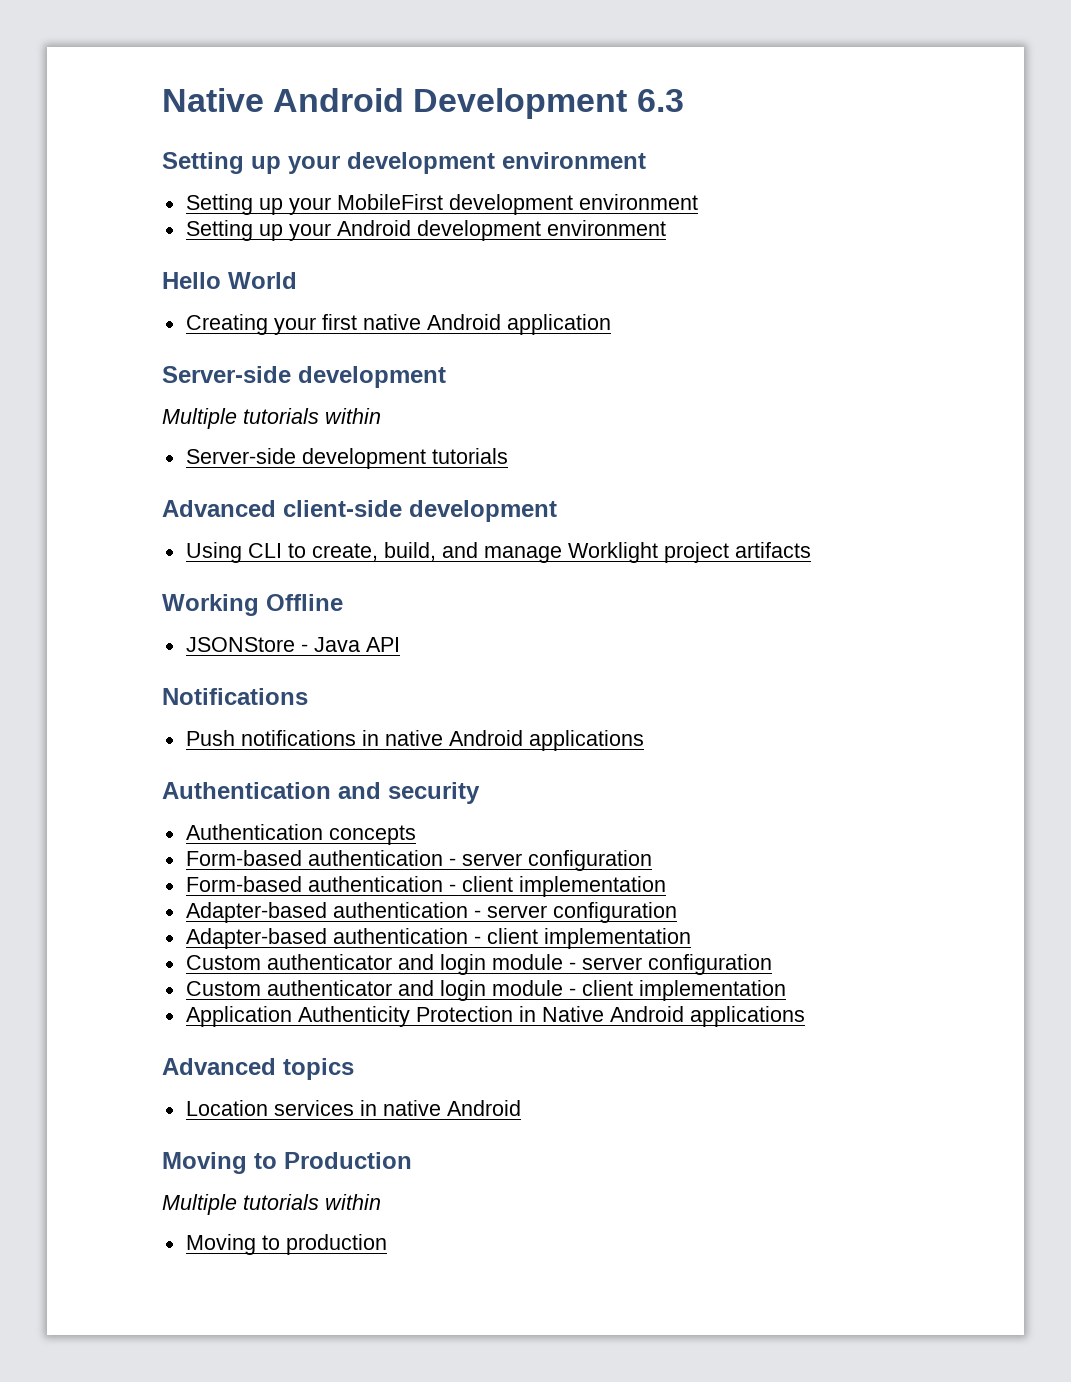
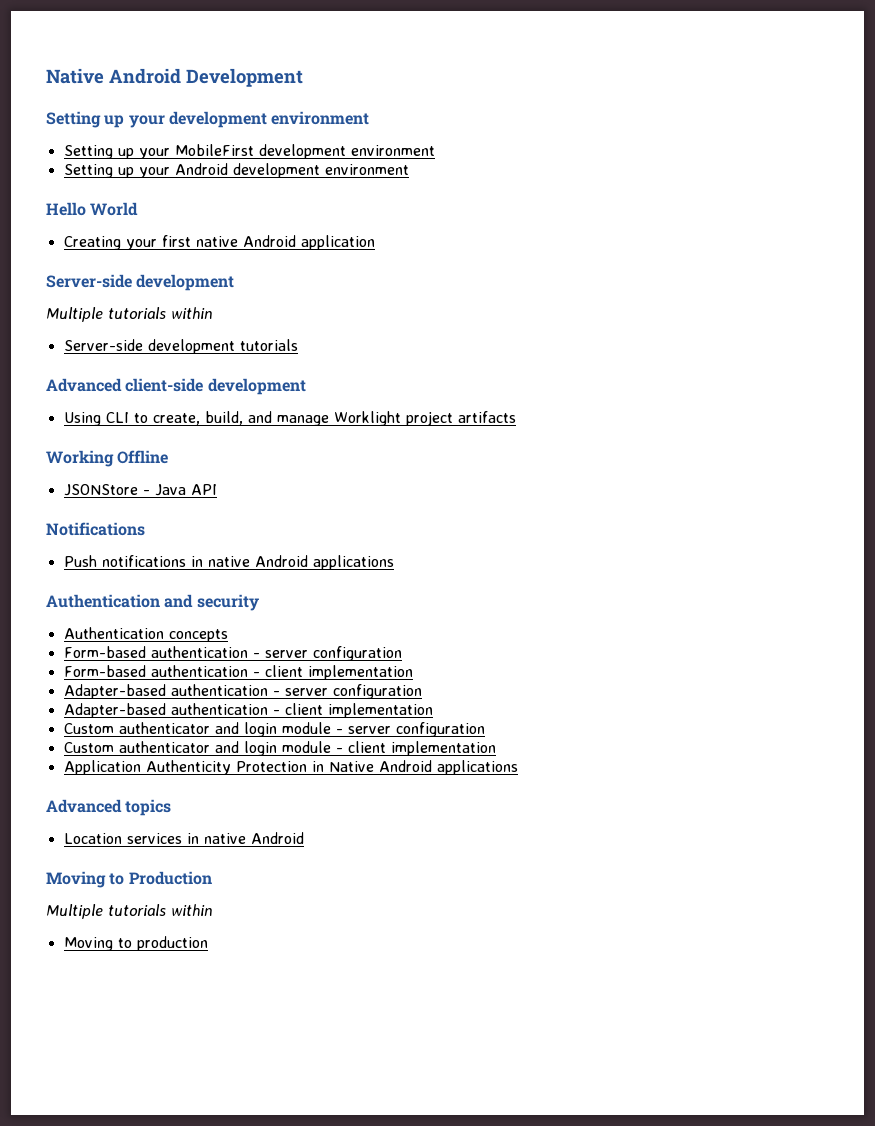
- Native Android Development 6.3
+ Native Android Development

